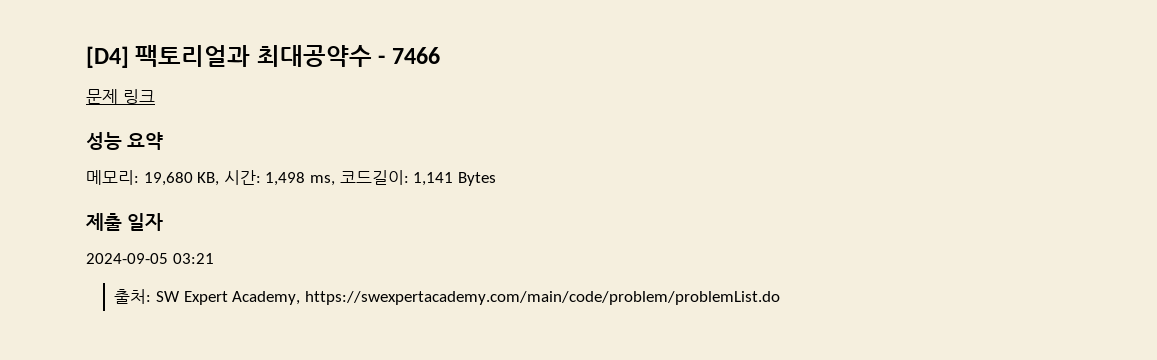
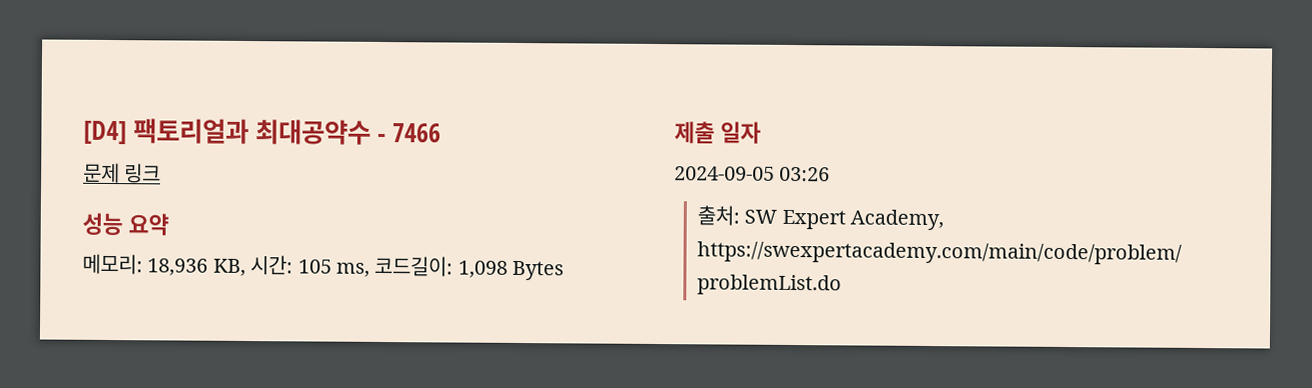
- 메모리: 19,680 KB, 시간: 1,498 ms, 코드길이: 1,141 Bytes
+ 메모리: 18,936 KB, 시간: 105 ms, 코드길이: 1,098 Bytes
- 2024-09-05 03:21
+ 2024-09-05 03:26

